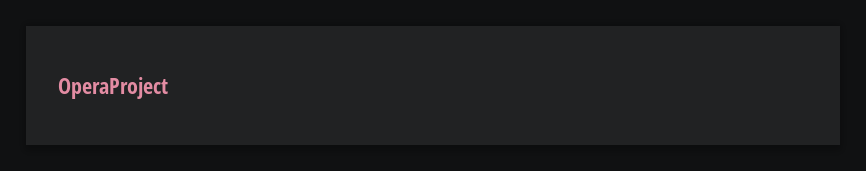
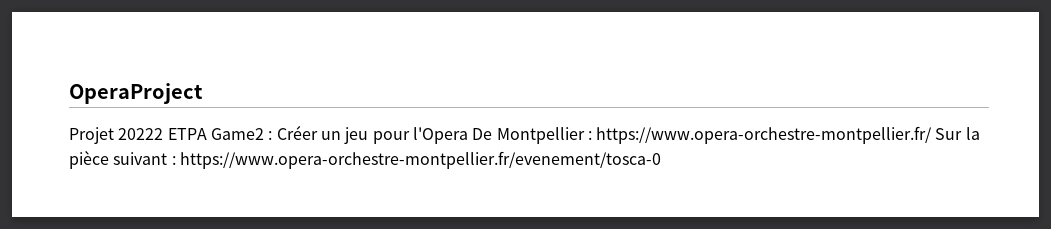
+ Projet 20222 ETPA Game2 : Créer un jeu pour l'Opera De Montpellier : https://www.opera-orchestre-montpellier.fr/ Sur la pièce suivant : https://www.opera-orchestre-montpellier.fr/evenement/tosca-0

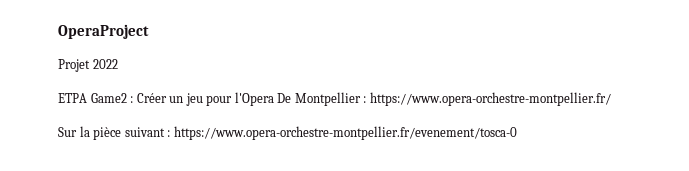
- Projet 20222 ETPA Game2 : Créer un jeu pour l'Opera De Montpellier : https://www.opera-orchestre-montpellier.fr/ Sur la pièce suivant : https://www.opera-orchestre-montpellier.fr/evenement/tosca-0
+ Projet 2022
+ ETPA Game2 : Créer un jeu pour l'Opera De Montpellier : https://www.opera-orchestre-montpellier.fr/
+ Sur la pièce suivant : https://www.opera-orchestre-montpellier.fr/evenement/tosca-0

